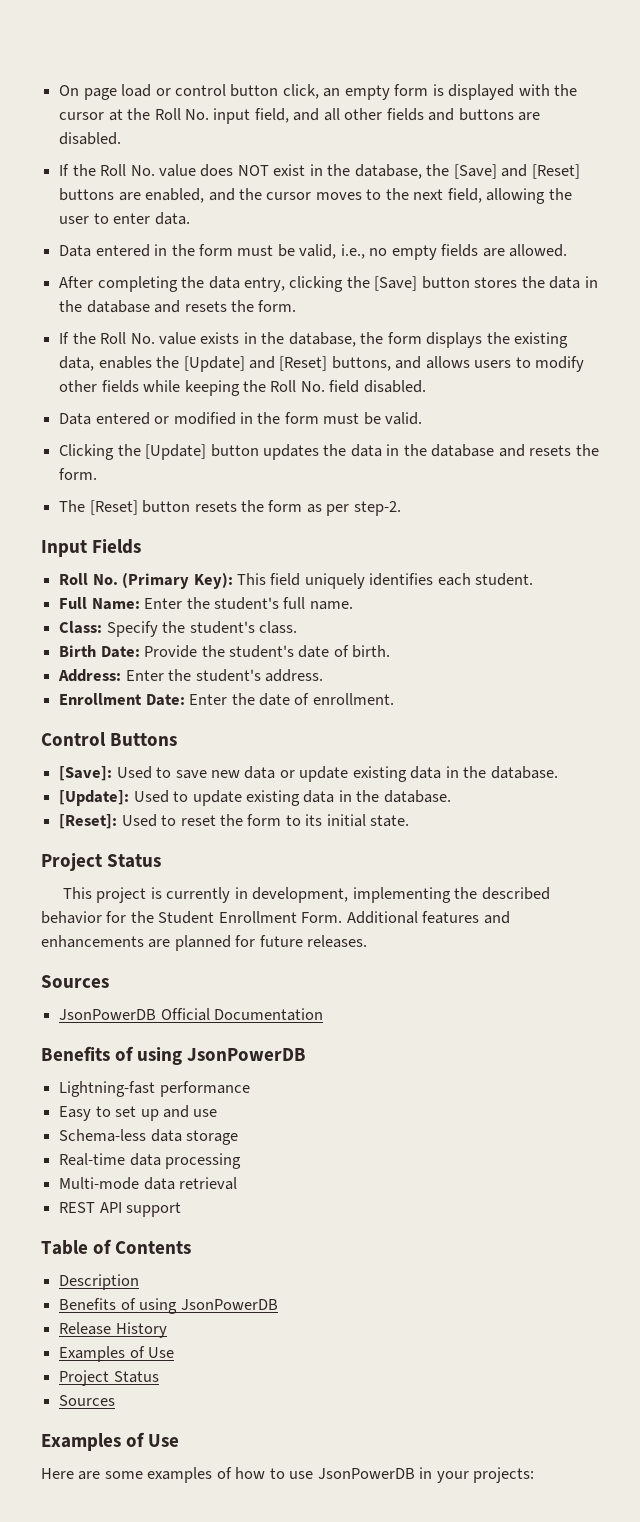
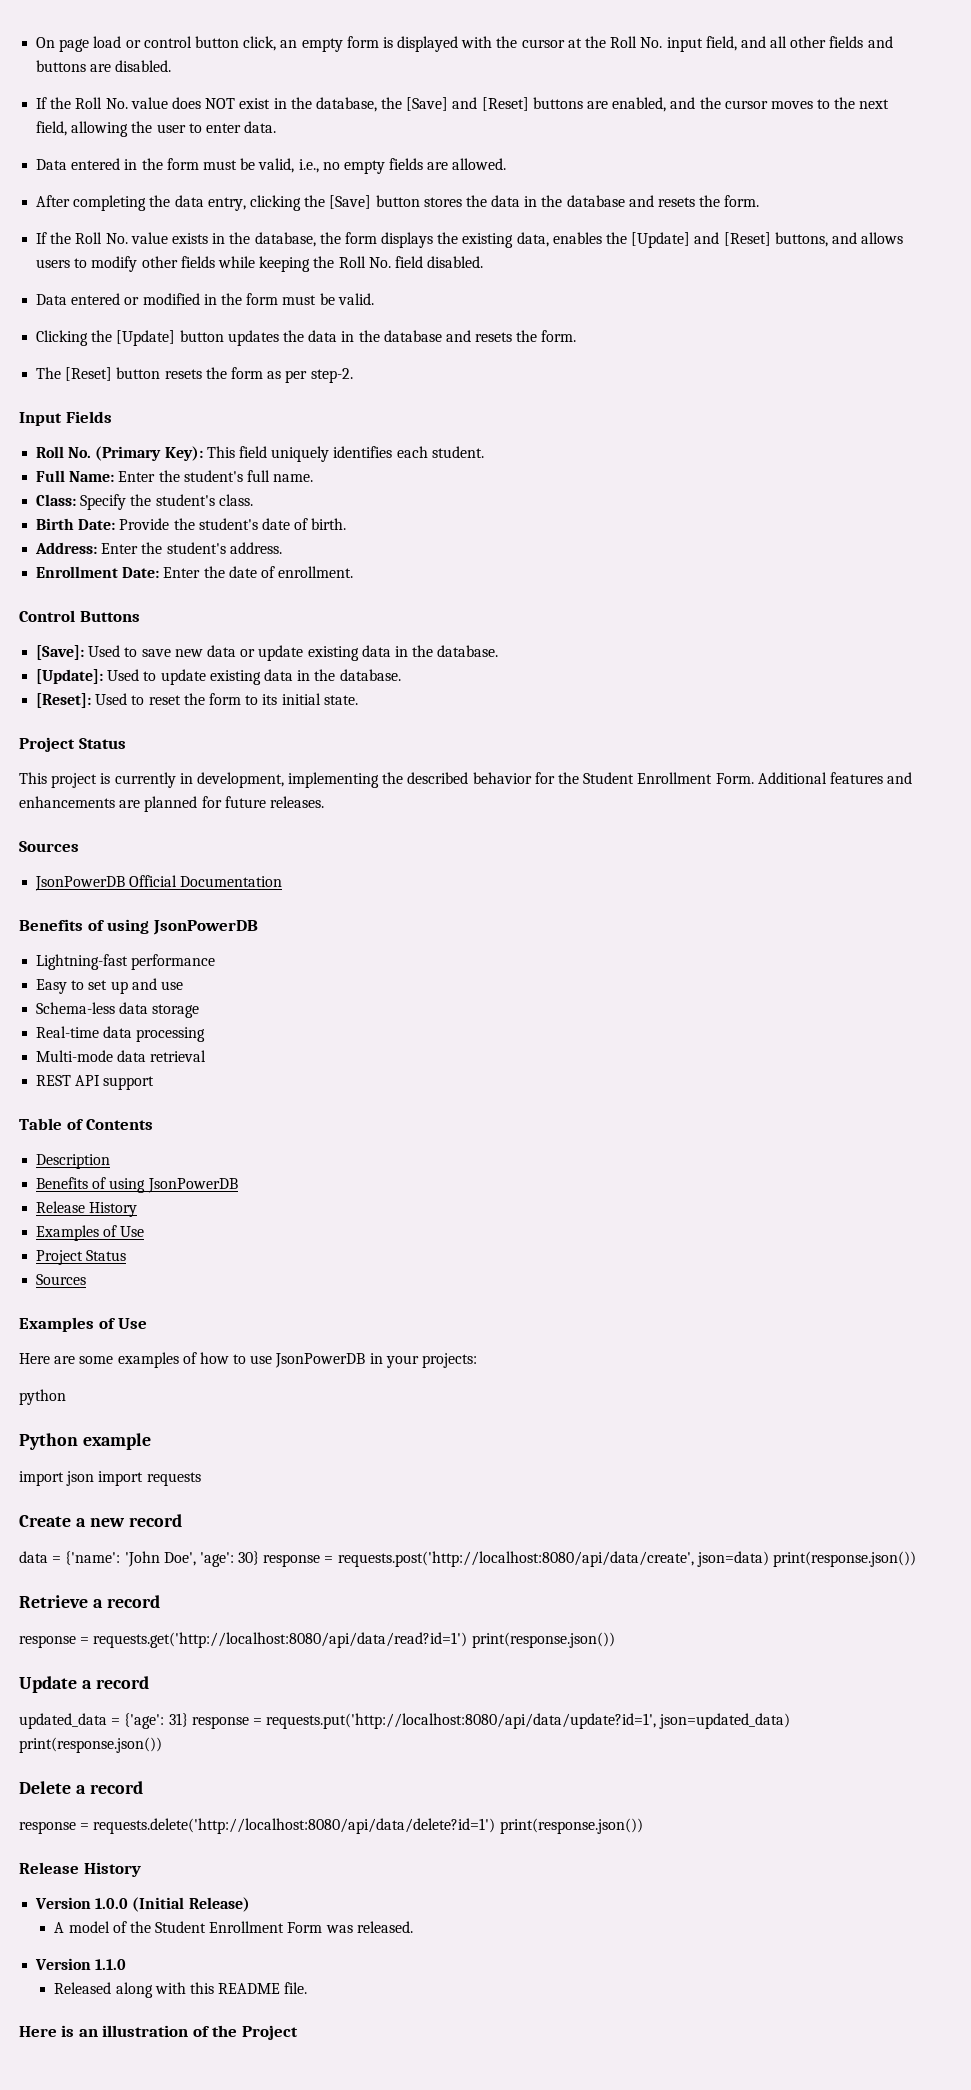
+ python
+ Python example
+ import json import requests
+ Create a new record
+ data = {'name': 'John Doe', 'age': 30} response = requests.post('http://localhost:8080/api/data/create', json=data) print(response.json())
+ Retrieve a record
+ response = requests.get('http://localhost:8080/api/data/read?id=1') print(response.json())
+ Update a record
+ updated_data = {'age': 31} response = requests.put('http://localhost:8080/api/data/update?id=1', json=updated_data) print(response.json())
+ Delete a record
+ response = requests.delete('http://localhost:8080/api/data/delete?id=1') print(response.json())
+ Release History
+ Version 1.0.0 (Initial Release)
+ A model of the Student Enrollment Form was released.
+ Version 1.1.0
+ Released along with this README file.
+ Here is an illustration of the Project

